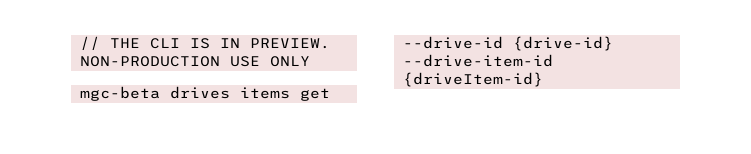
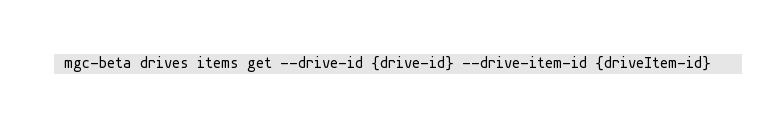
- // THE CLI IS IN PREVIEW. NON-PRODUCTION USE ONLY

